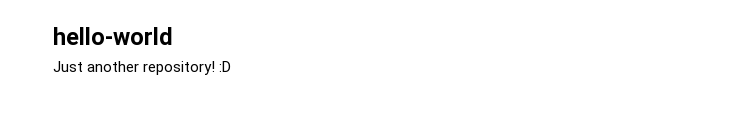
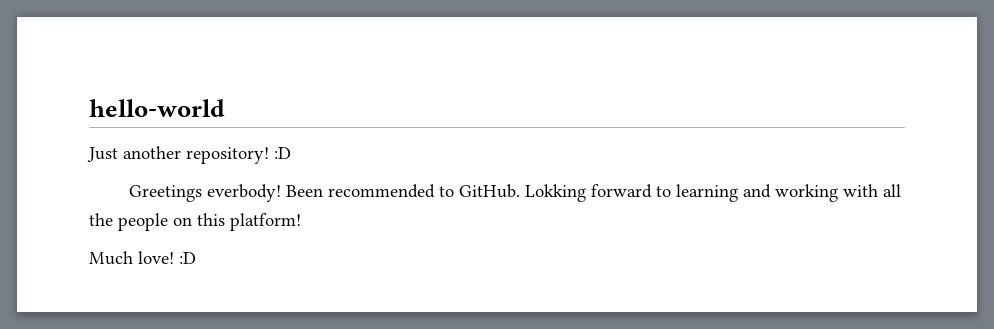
+ Greetings everbody! Been recommended to GitHub. Lokking forward to learning and working with all the people on this platform!
+ Much love! :D

